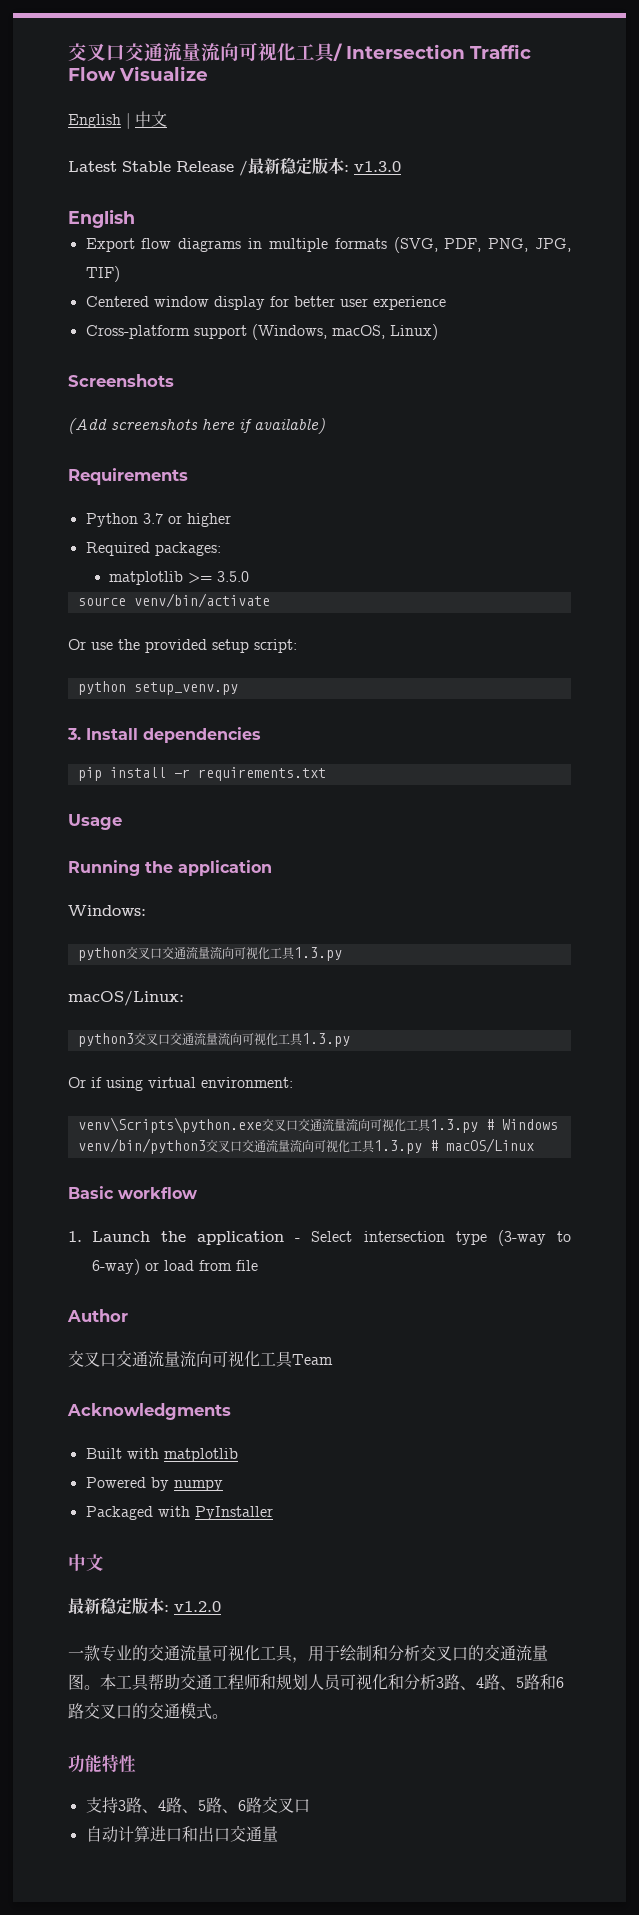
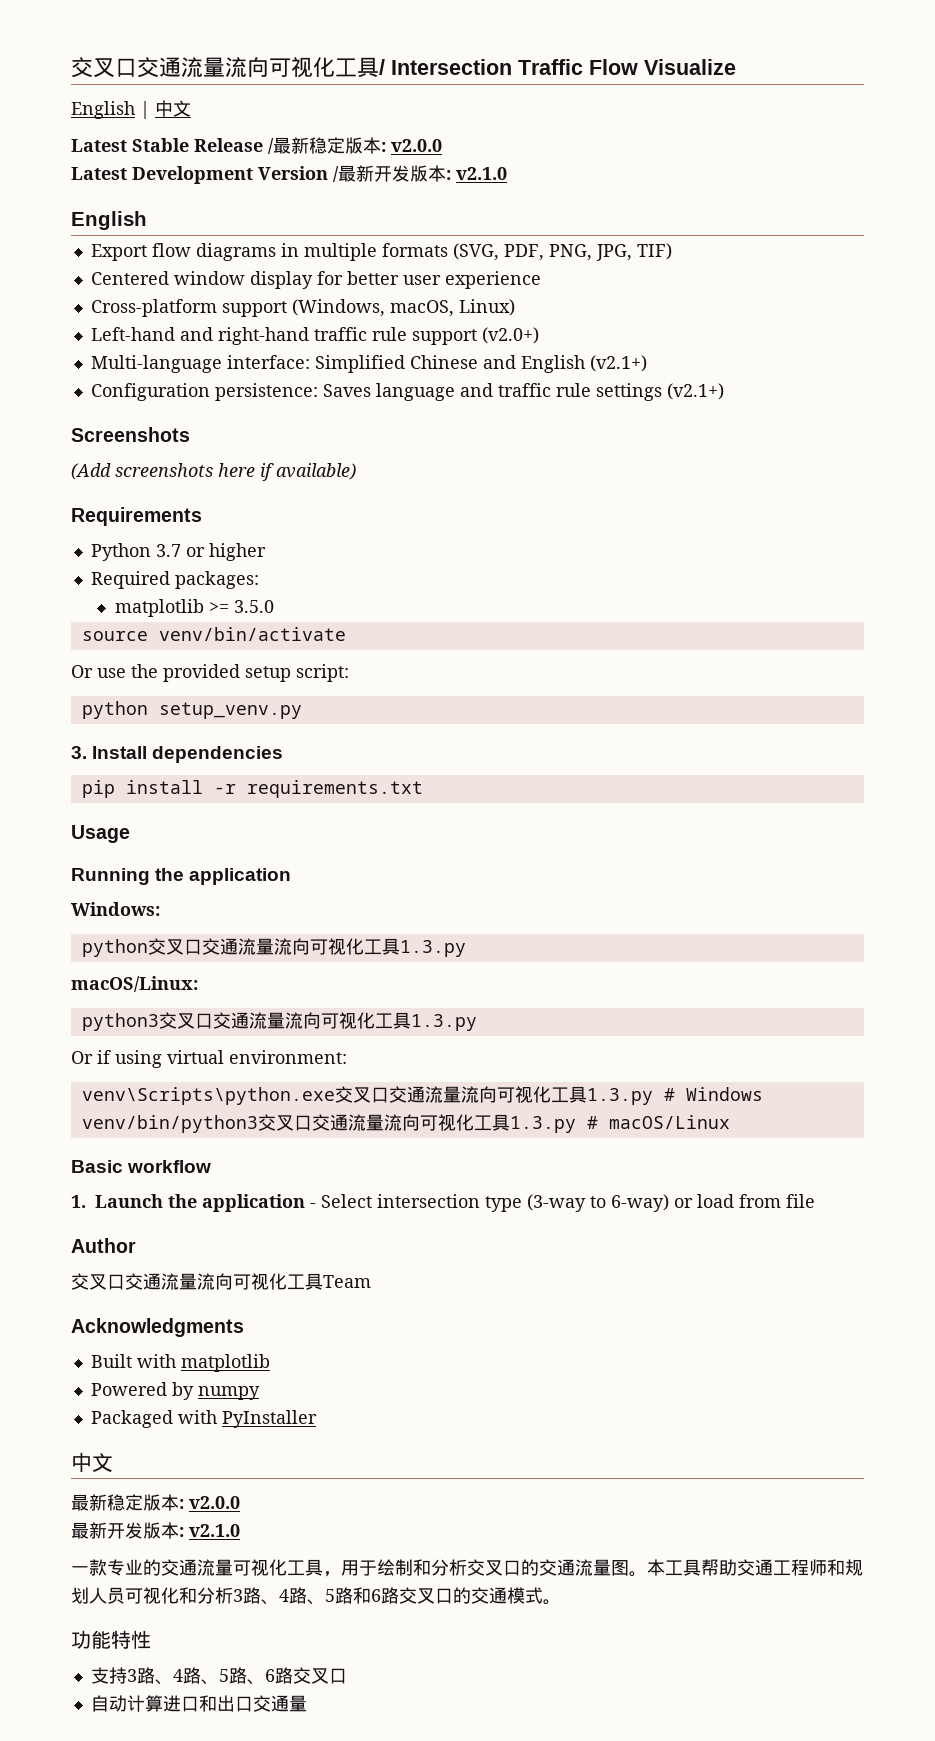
- Latest Stable Release /最新稳定版本: v1.3.0
+ Latest Stable Release /最新稳定版本: v2.0.0
+ Latest Development Version /最新开发版本: v2.1.0
+ Left-hand and right-hand traffic rule support (v2.0+)
+ Multi-language interface: Simplified Chinese and English (v2.1+)
+ Configuration persistence: Saves language and traffic rule settings (v2.1+)
  Packaged with PyInstaller
  中文
- 最新稳定版本: v1.2.0
+ 最新稳定版本: v2.0.0
+ 最新开发版本: v2.1.0

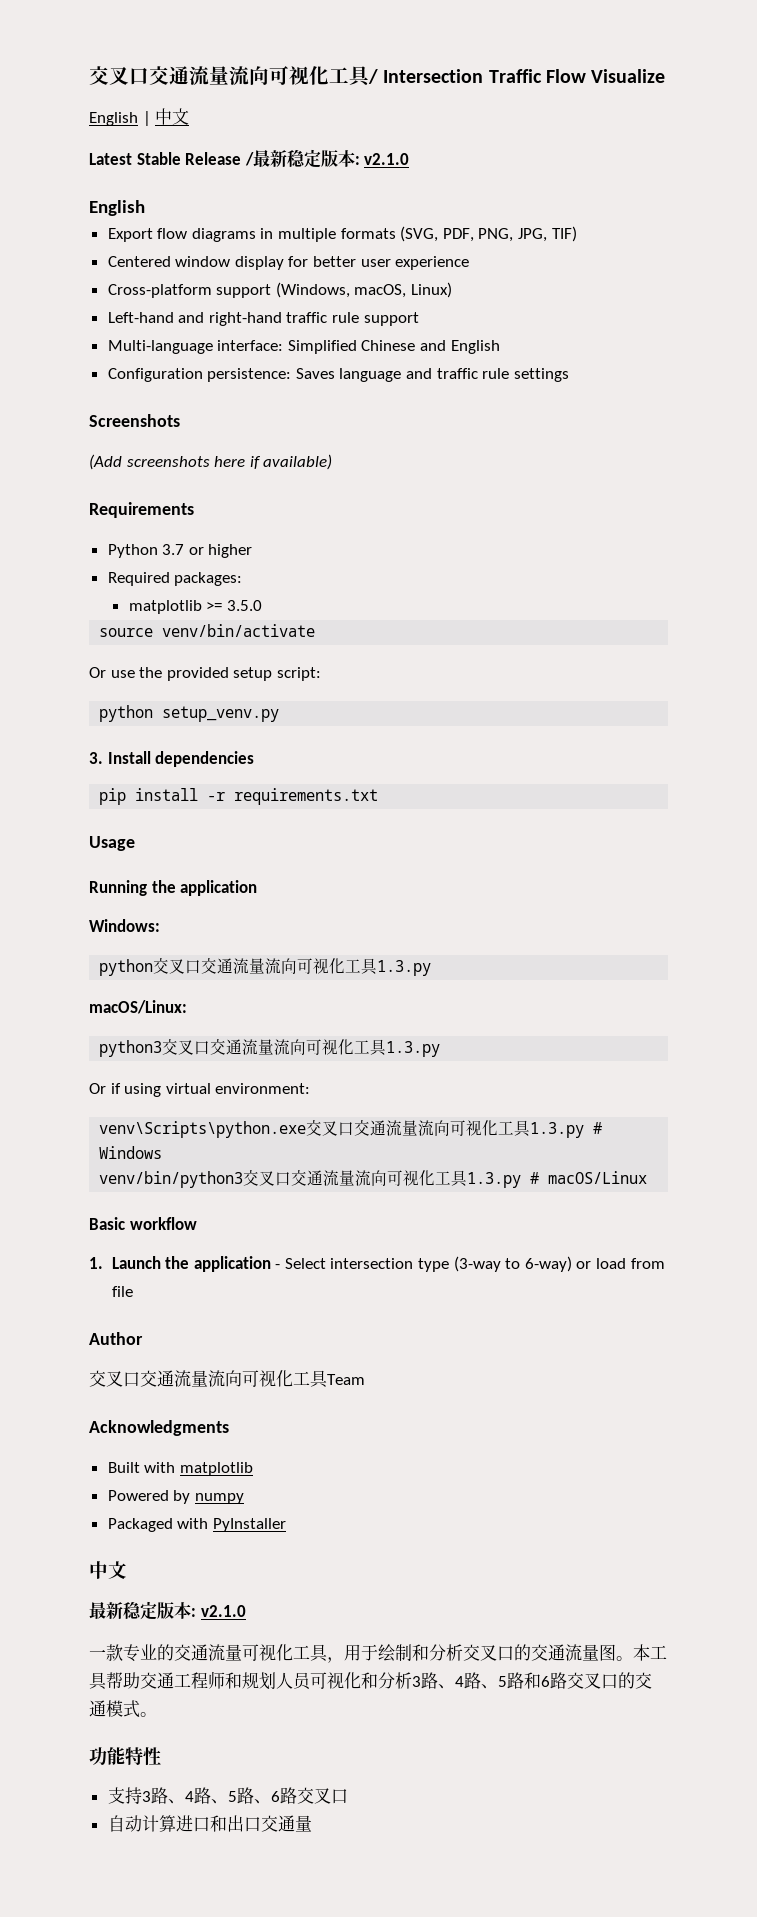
- Latest Stable Release /最新稳定版本: v2.0.0
- Latest Development Version /最新开发版本: v2.1.0
+ Latest Stable Release /最新稳定版本: v2.1.0
- Left-hand and right-hand traffic rule support (v2.0+)
+ Left-hand and right-hand traffic rule support
- Multi-language interface: Simplified Chinese and English (v2.1+)
+ Multi-language interface: Simplified Chinese and English
- Configuration persistence: Saves language and traffic rule settings (v2.1+)
+ Configuration persistence: Saves language and traffic rule settings
  Packaged with PyInstaller
  中文
- 最新稳定版本: v2.0.0
- 最新开发版本: v2.1.0
+ 最新稳定版本: v2.1.0

